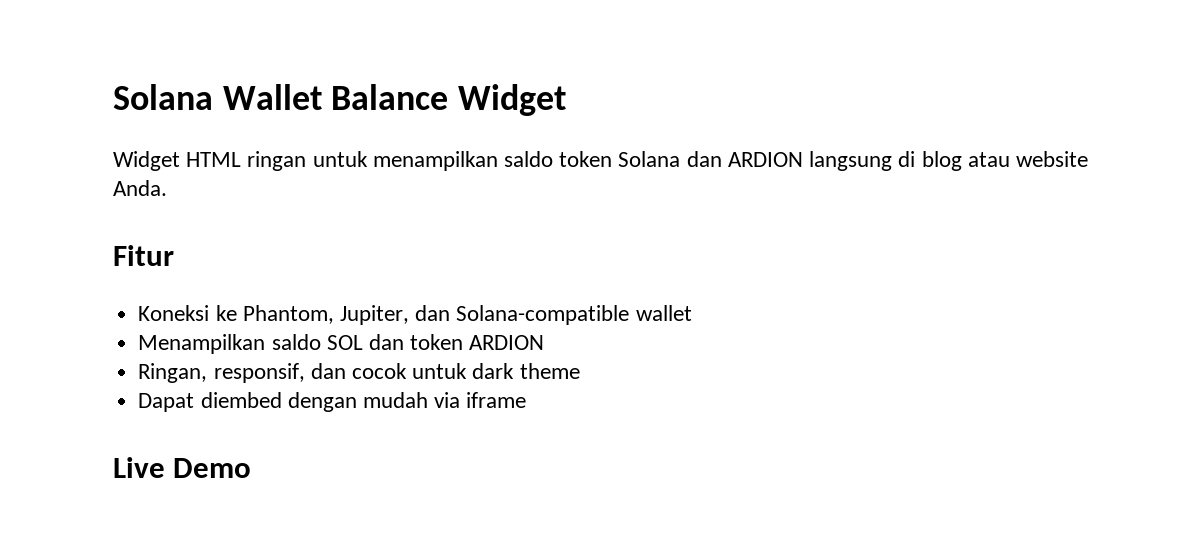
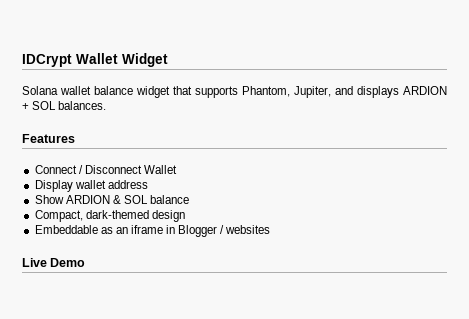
- Solana Wallet Balance Widget
- Widget HTML ringan untuk menampilkan saldo token Solana dan ARDION langsung di blog atau website Anda.
- Fitur
- Koneksi ke Phantom, Jupiter, dan Solana-compatible wallet
- Menampilkan saldo SOL dan token ARDION
- Ringan, responsif, dan cocok untuk dark theme
- Dapat diembed dengan mudah via iframe
+ IDCrypt Wallet Widget
+ Solana wallet balance widget that supports Phantom, Jupiter, and displays ARDION + SOL balances.
+ Features
+ Connect / Disconnect Wallet
+ Display wallet address
+ Show ARDION & SOL balance
+ Compact, dark-themed design
+ Embeddable as an iframe in Blogger / websites

